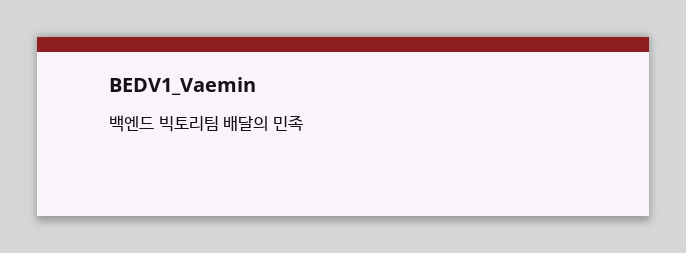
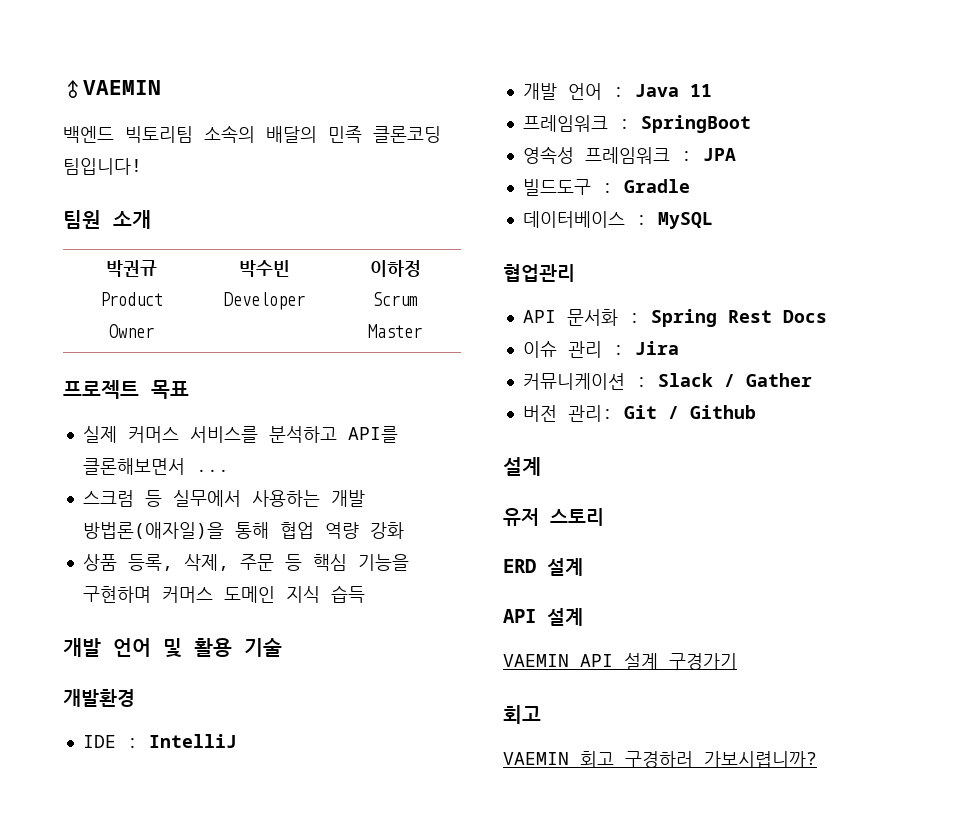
- BEDV1_Vaemin
+ ♂VAEMIN
- 백엔드 빅토리팀 배달의 민족
+ 백엔드 빅토리팀 소속의 배달의 민족 클론코딩 팀입니다!
+ 팀원 소개
+ 박권규 Product Owner | 박수빈 Developer | 이하정 Scrum Master
+ 프로젝트 목표
+ 실제 커머스 서비스를 분석하고 API를 클론해보면서 ...
+ 스크럼 등 실무에서 사용하는 개발 방법론(애자일)을 통해 협업 역량 강화
+ 상품 등록, 삭제, 주문 등 핵심 기능을 구현하며 커머스 도메인 지식 습득
+ 개발 언어 및 활용 기술
+ 개발환경
+ IDE : IntelliJ
+ 개발 언어 : Java 11
+ 프레임워크 : SpringBoot
+ 영속성 프레임워크 : JPA
+ 빌드도구 : Gradle
+ 데이터베이스 : MySQL
+ 협업관리
+ API 문서화 : Spring Rest Docs
+ 이슈 관리 : Jira
+ 커뮤니케이션 : Slack / Gather
+ 버전 관리: Git / Github
+ 설계
+ 유저 스토리
+ ERD 설계
+ API 설계
+ VAEMIN API 설계 구경가기
+ 회고
+ VAEMIN 회고 구경하러 가보시렵니까?

